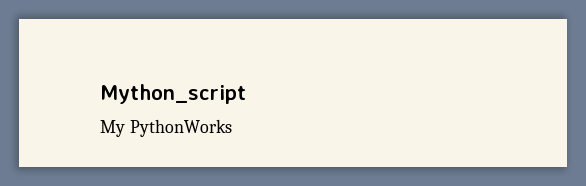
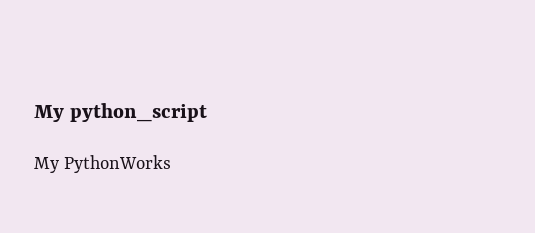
- Mython_script
+ My python_script

